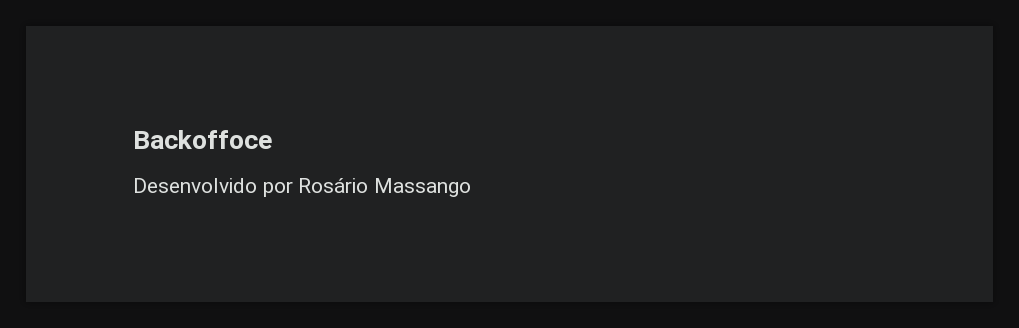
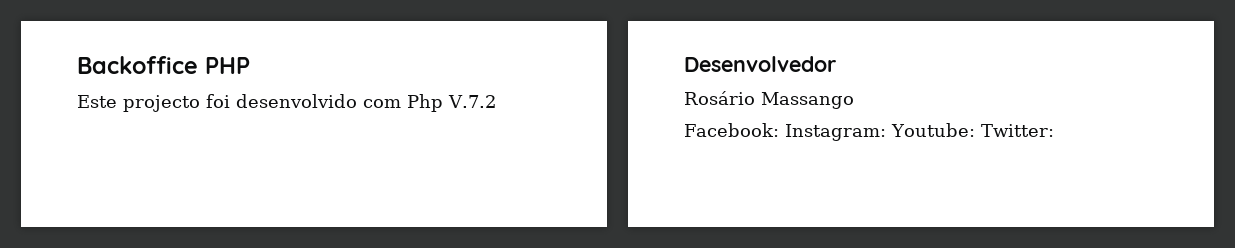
- Backoffoce
- Desenvolvido por Rosário Massango
+ Backoffice PHP
+ Este projecto foi desenvolvido com Php V.7.2
+ Desenvolvedor
+ Rosário Massango
+ Facebook: Instagram: Youtube: Twitter:

